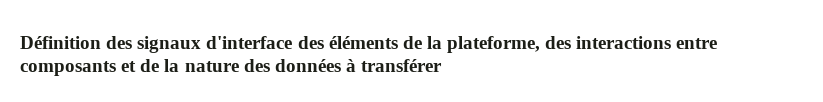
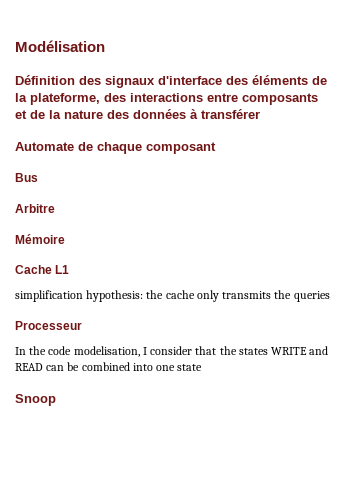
+ Modélisation
+ Automate de chaque composant
+ Bus
+ Arbitre
+ Mémoire
+ Cache L1
+ simplification hypothesis: the cache only transmits the queries
+ Processeur
+ In the code modelisation, I consider that the states WRITE and READ can be combined into one state
+ Snoop

